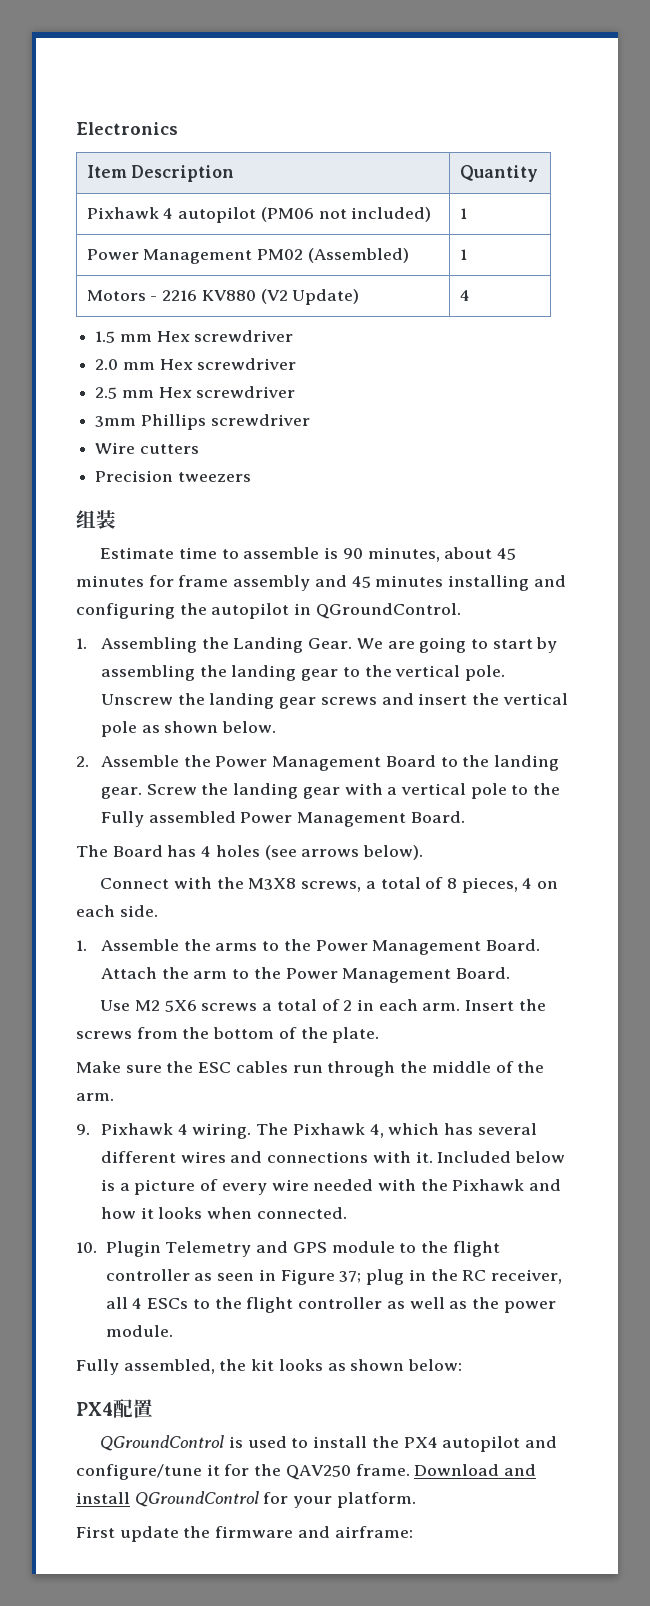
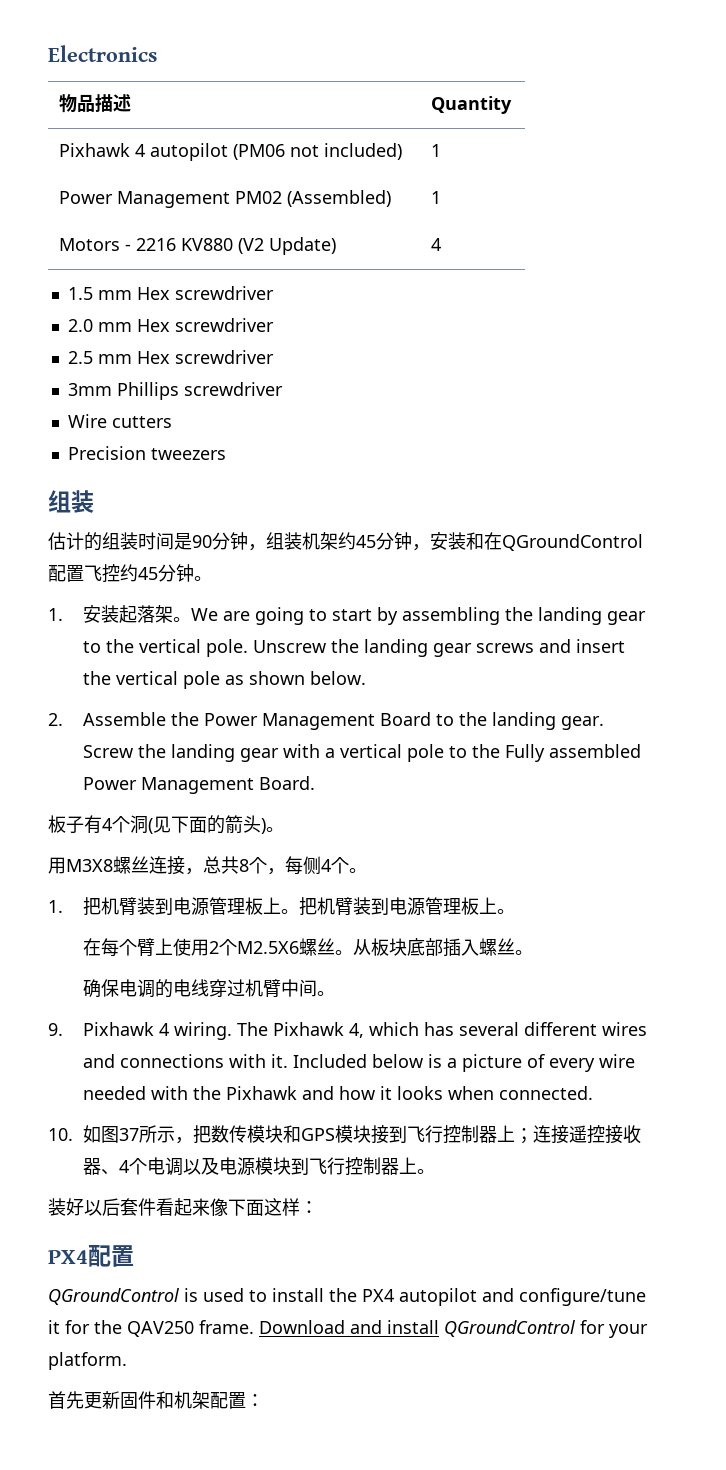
- Item Description | Quantity
+ 物品描述 | Quantity
- Estimate time to assemble is 90 minutes, about 45 minutes for frame assembly and 45 minutes installing and configuring the autopilot in QGroundControl.
- 1. Assembling the Landing Gear.
+ 估计的组装时间是90分钟，组装机架约45分钟，安装和在QGroundControl配置飞控约45分钟。
+ 1.安装起落架。
- The Board has 4 holes (see arrows below).
- Connect with the M3X8 screws, a total of 8 pieces, 4 on each side.
- 1. Assemble the arms to the Power Management Board. Attach the arm to the Power Management Board.
- Use M2 5X6 screws a total of 2 in each arm. Insert the screws from the bottom of the plate.
- Make sure the ESC cables run through the middle of the arm.
+ 板子有4个洞(见下面的箭头)。
+ 用M3X8螺丝连接，总共8个，每侧4个。
+ 1.把机臂装到电源管理板上。把机臂装到电源管理板上。
+ 在每个臂上使用2个M2.5X6螺丝。从板块底部插入螺丝。
+ 确保电调的电线穿过机臂中间。
- 10. Plugin Telemetry and GPS module to the flight controller as seen in Figure 37; plug in the RC receiver, all 4 ESCs to the flight controller as well as the power module.
- Fully assembled, the kit looks as shown below:
+ 10.如图37所示，把数传模块和GPS模块接到飞行控制器上；连接遥控接收器、4个电调以及电源模块到飞行控制器上。
+ 装好以后套件看起来像下面这样：
- First update the firmware and airframe:
+ 首先更新固件和机架配置：

